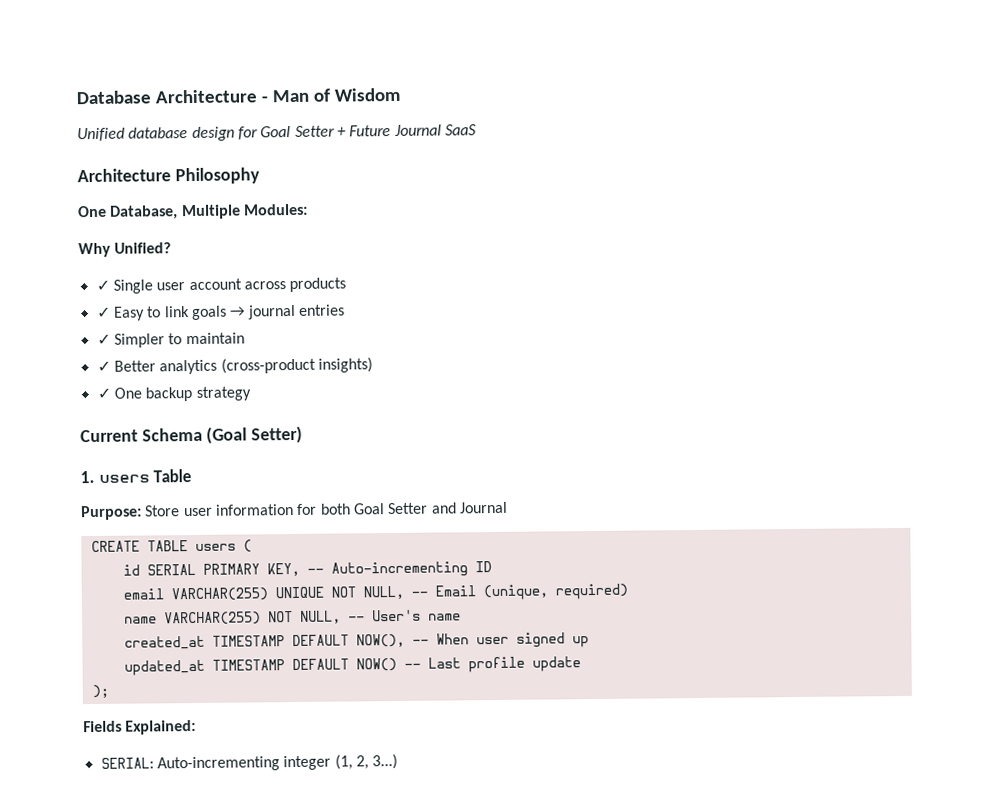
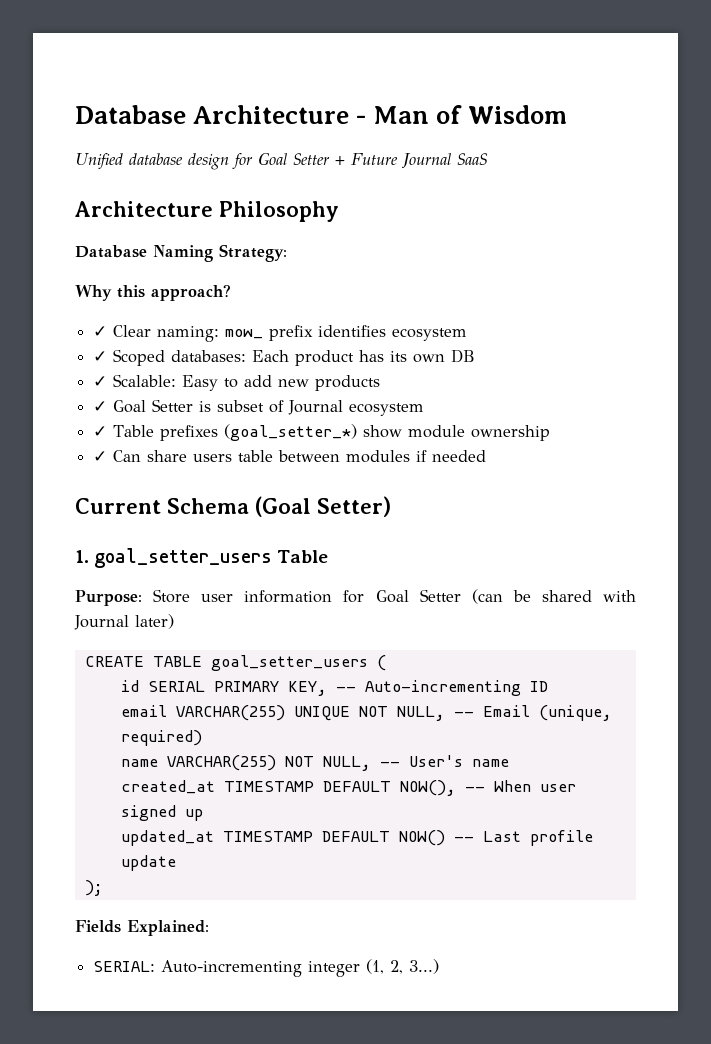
- One Database, Multiple Modules:
+ Database Naming Strategy:
- Why Unified?
- ✓ Single user account across products
- ✓ Easy to link goals → journal entries
- ✓ Simpler to maintain
- ✓ Better analytics (cross-product insights)
- ✓ One backup strategy
+ Why this approach?
+ ✓ Clear naming: mow_ prefix identifies ecosystem
+ ✓ Scoped databases: Each product has its own DB
+ ✓ Scalable: Easy to add new products
+ ✓ Goal Setter is subset of Journal ecosystem
+ ✓ Table prefixes (goal_setter_*) show module ownership
+ ✓ Can share users table between modules if needed
- 1. users Table
+ 1. goal_setter_users Table
- Purpose: Store user information for both Goal Setter and Journal
+ Purpose: Store user information for Goal Setter (can be shared with Journal later)
- CREATE TABLE users (
+ CREATE TABLE goal_setter_users (

